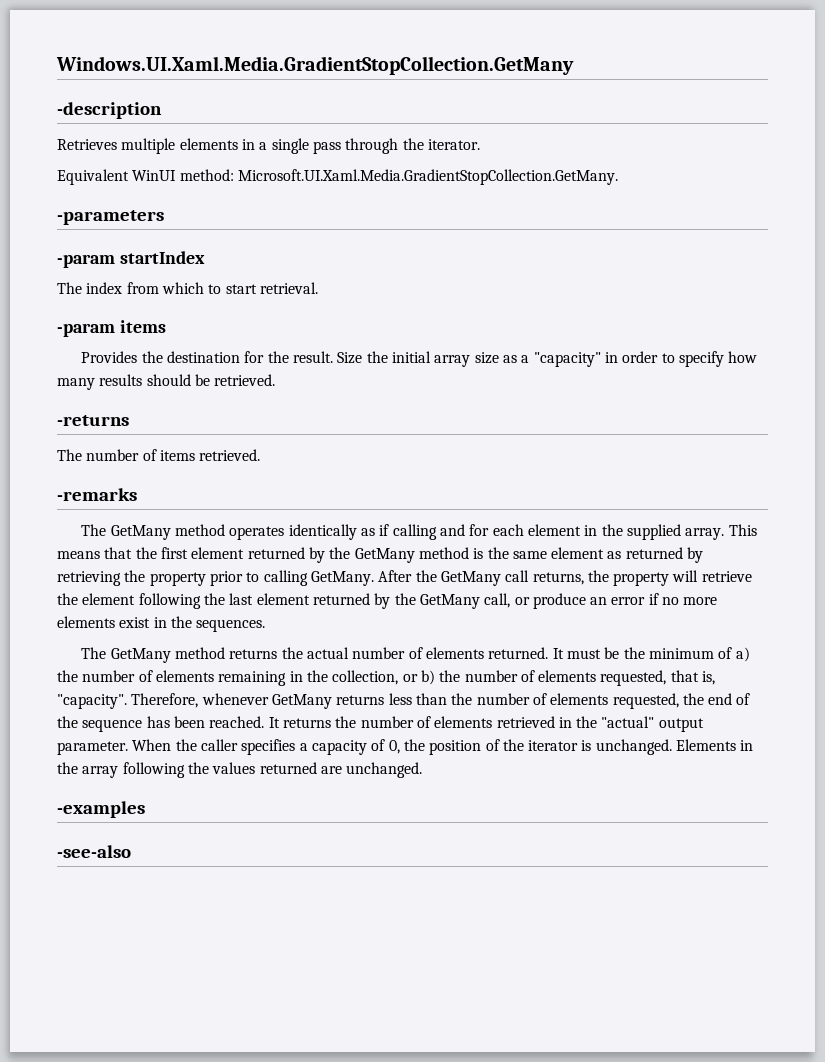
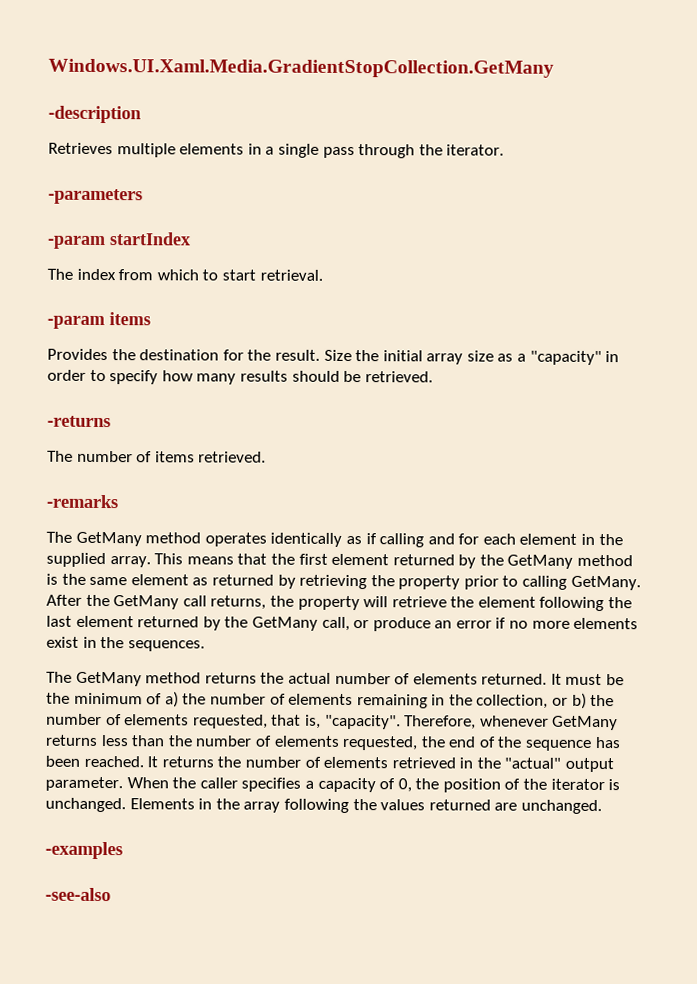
- Equivalent WinUI method: Microsoft.UI.Xaml.Media.GradientStopCollection.GetMany.

